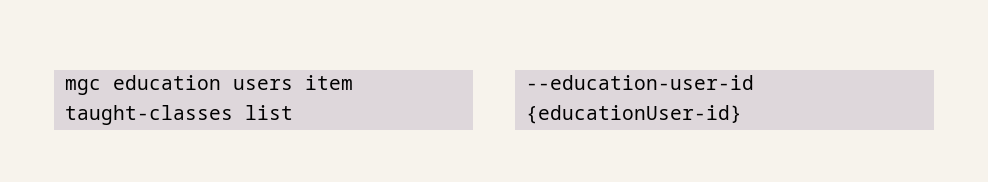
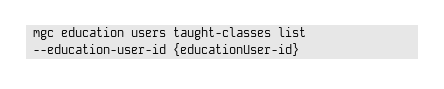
- mgc education users item taught-classes list --education-user-id {educationUser-id}
+ mgc education users taught-classes list --education-user-id {educationUser-id}

